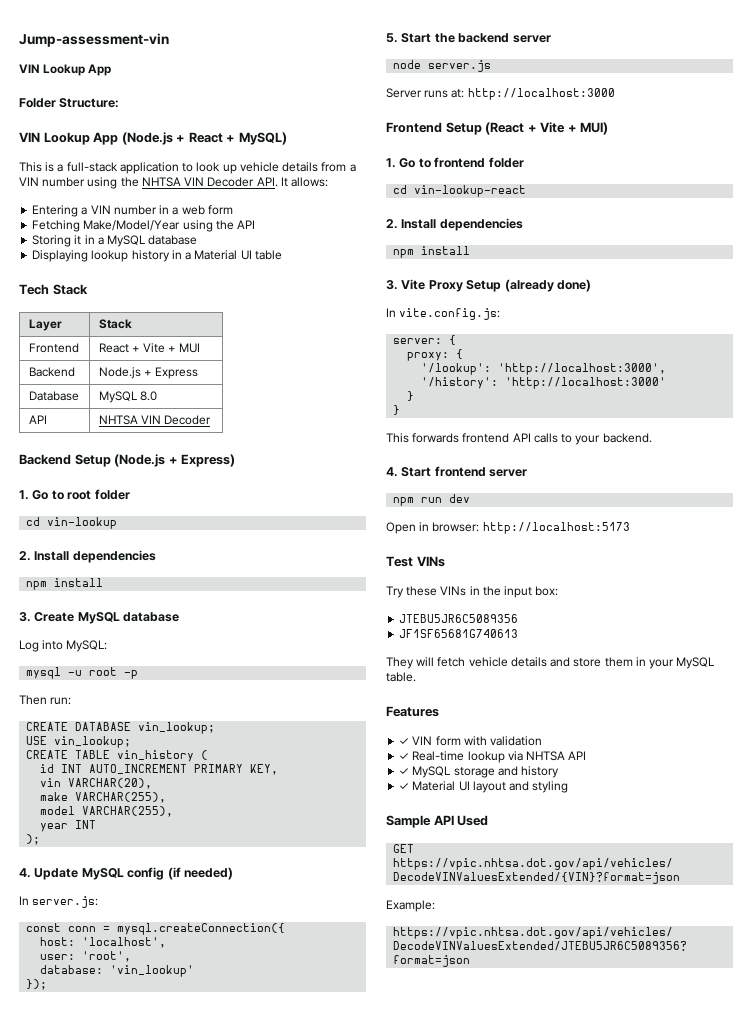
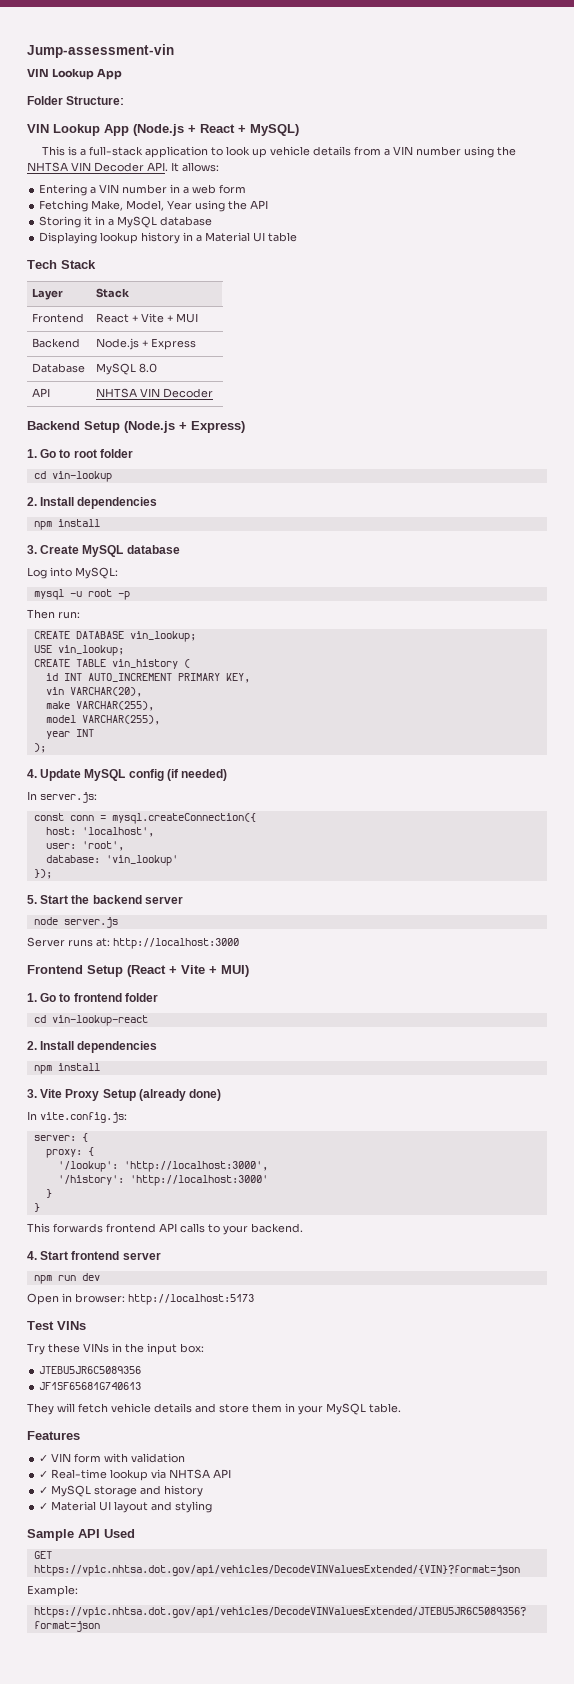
- Fetching Make/Model/Year using the API
+ Fetching Make, Model, Year using the API

